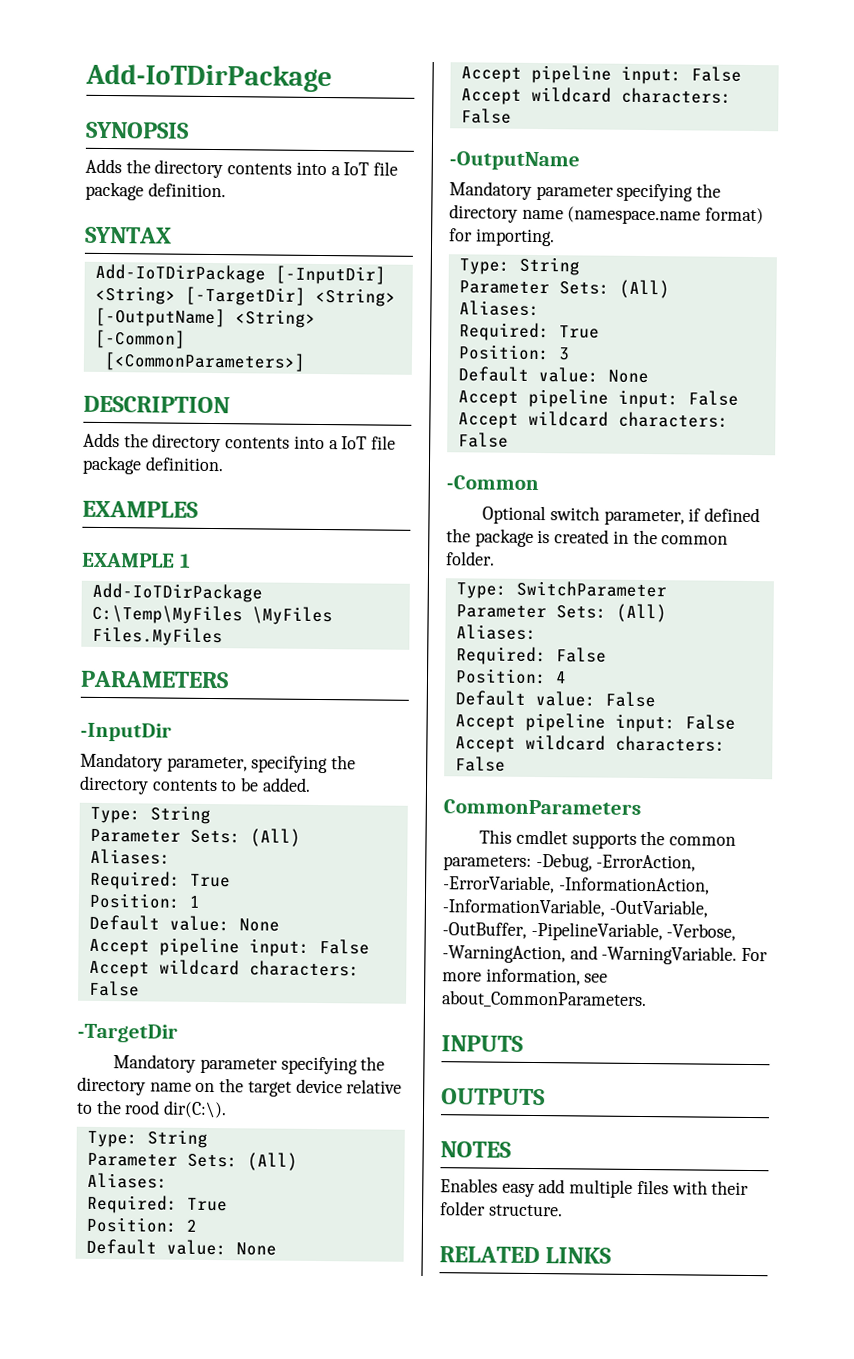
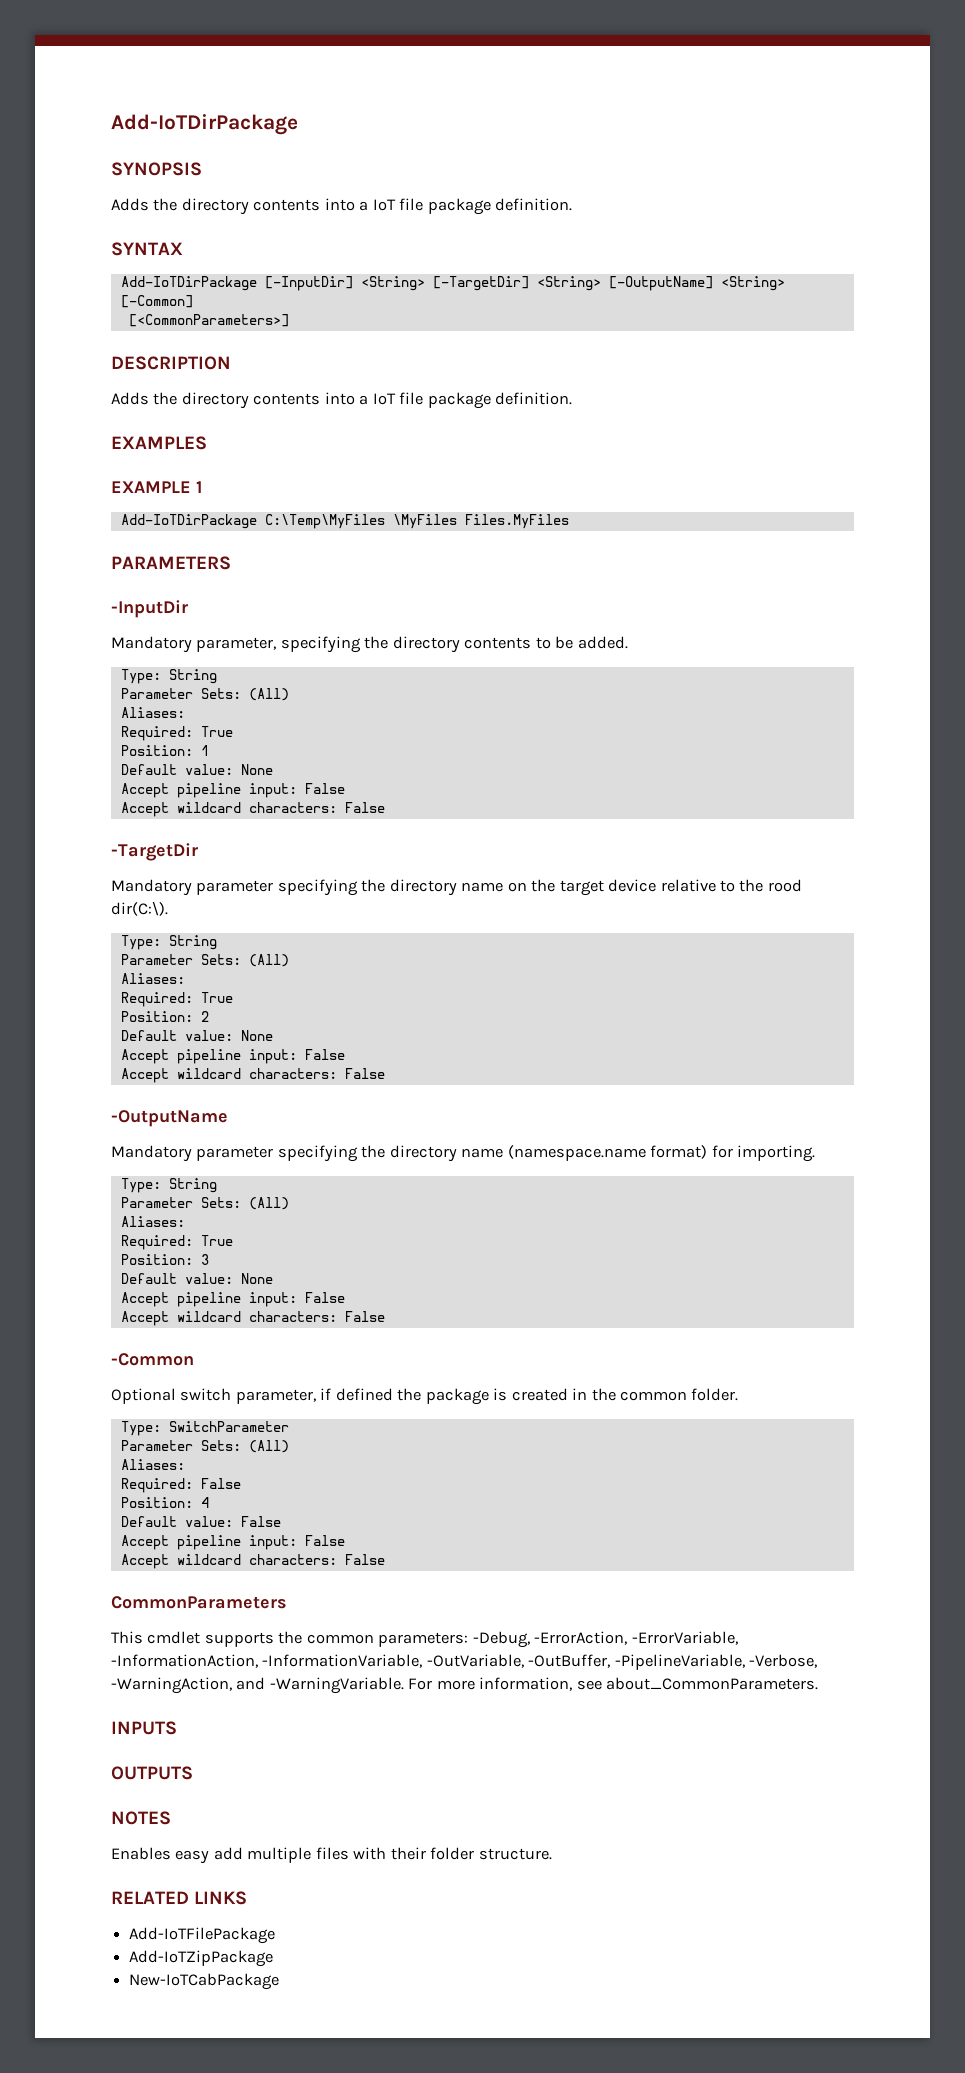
+ Add-IoTFilePackage
+ Add-IoTZipPackage
+ New-IoTCabPackage

